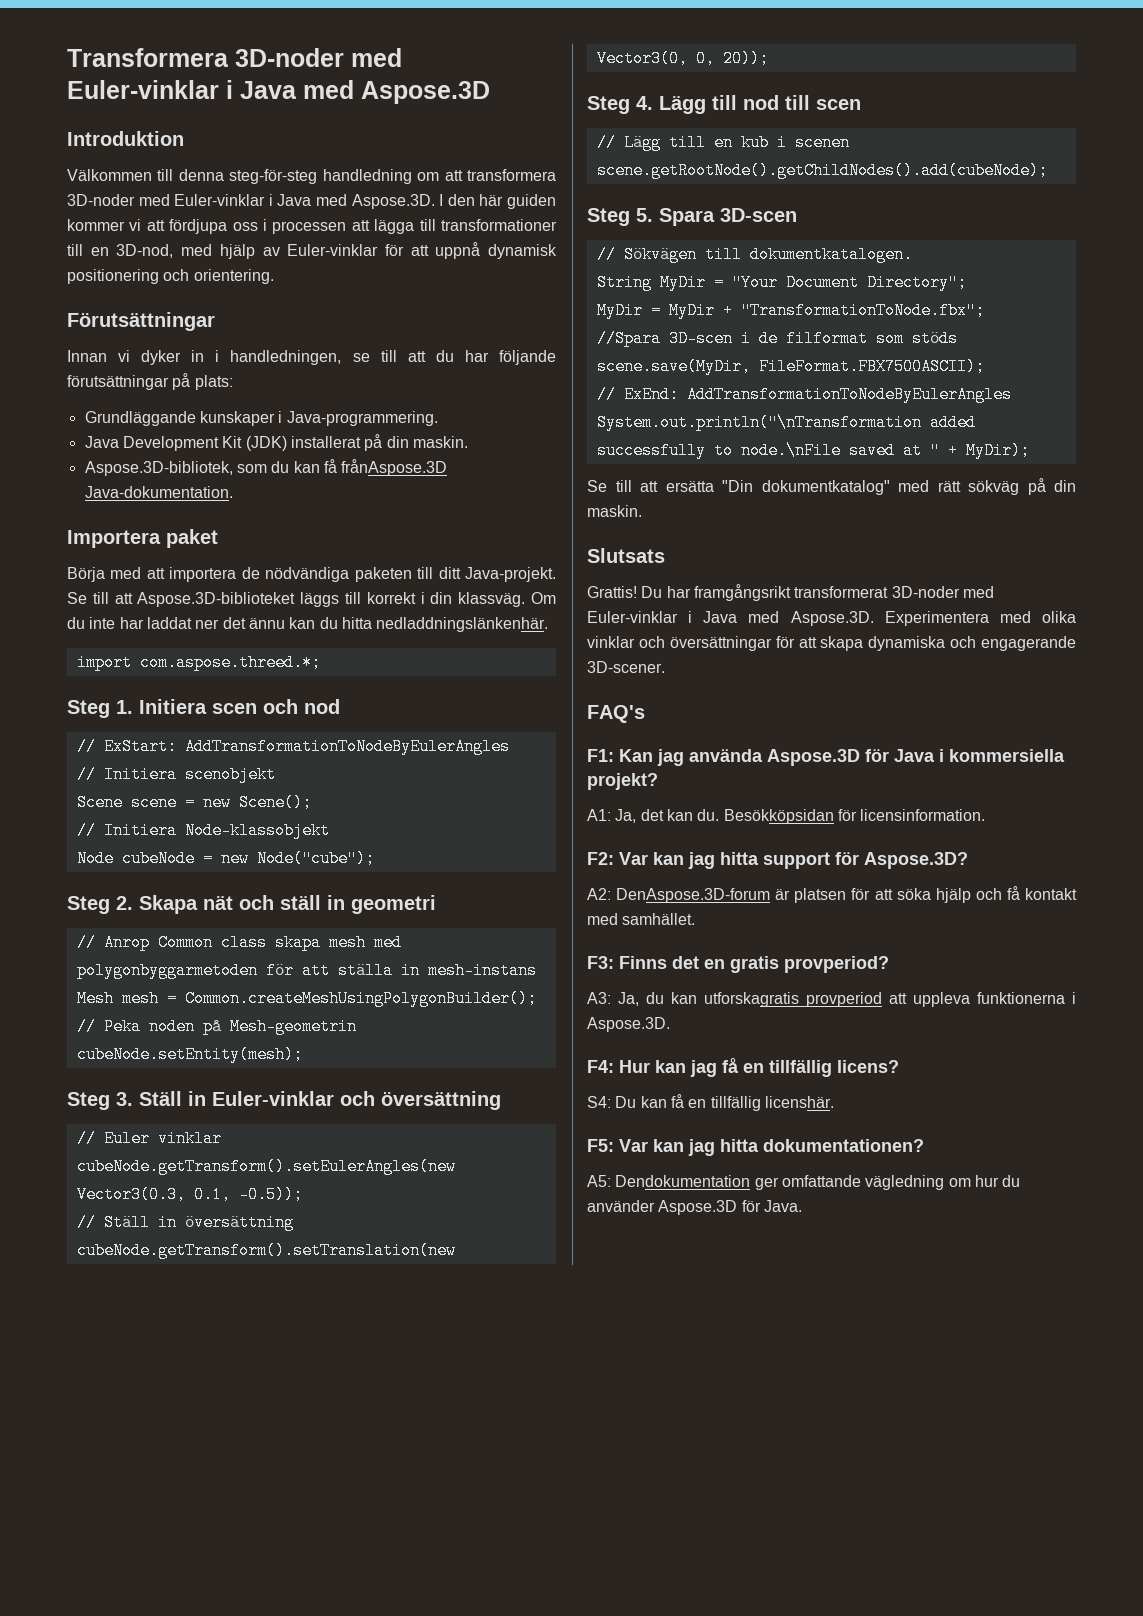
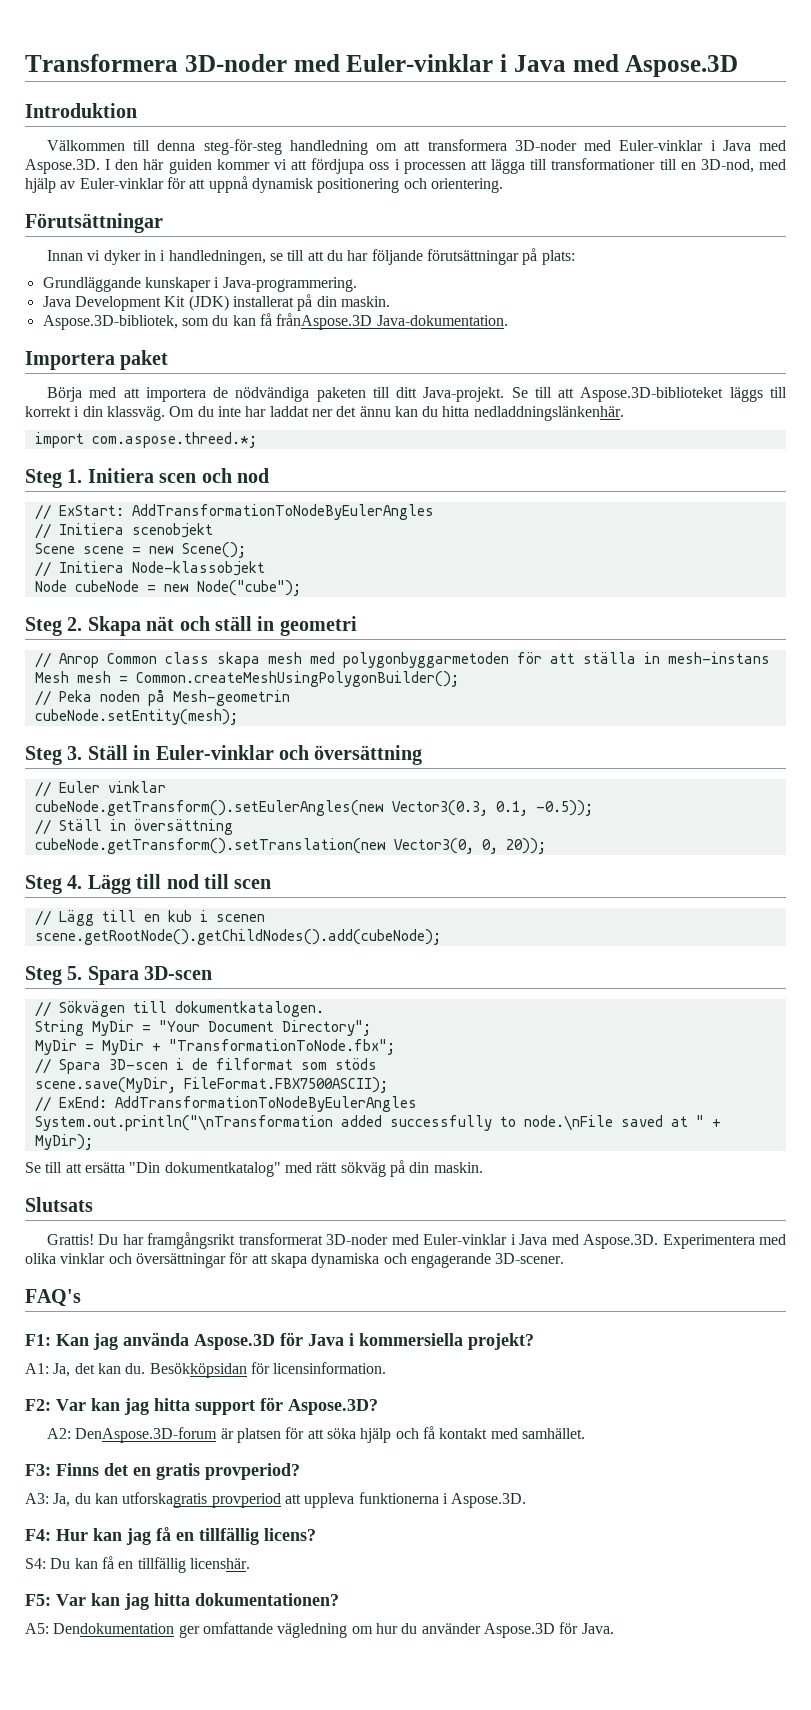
- //Spara 3D-scen i de filformat som stöds
+ // Spara 3D-scen i de filformat som stöds

